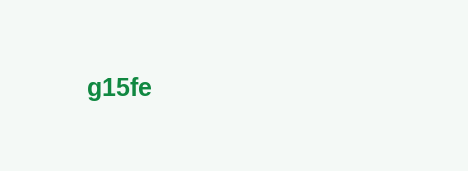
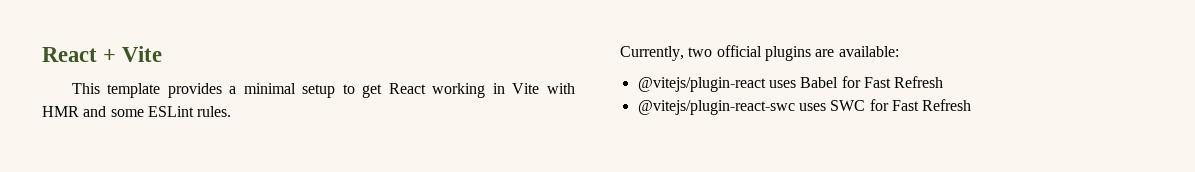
- g15fe
+ React + Vite
+ This template provides a minimal setup to get React working in Vite with HMR and some ESLint rules.
+ Currently, two official plugins are available:
+ @vitejs/plugin-react uses Babel for Fast Refresh
+ @vitejs/plugin-react-swc uses SWC for Fast Refresh

